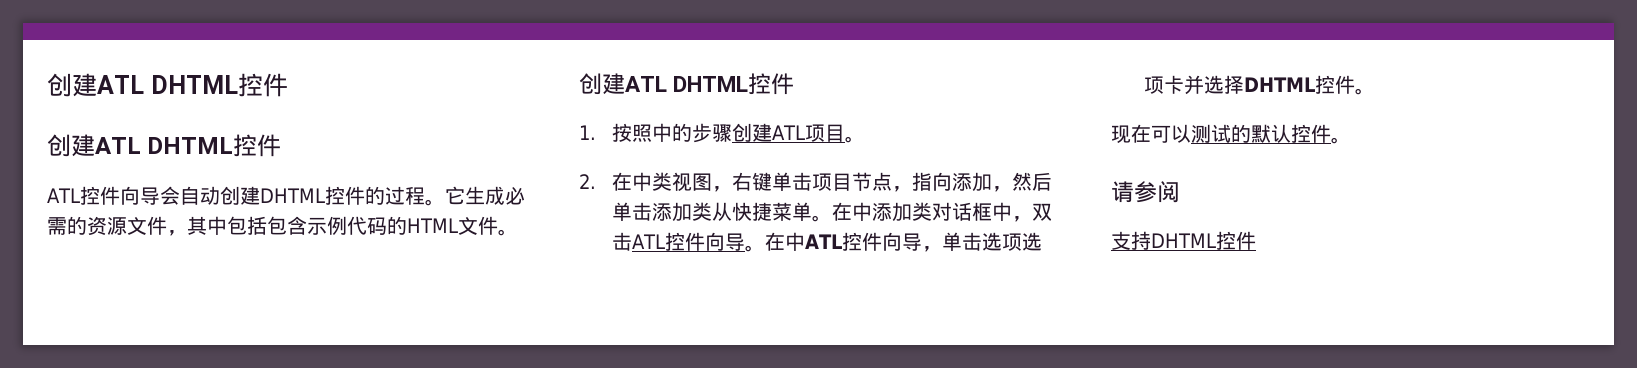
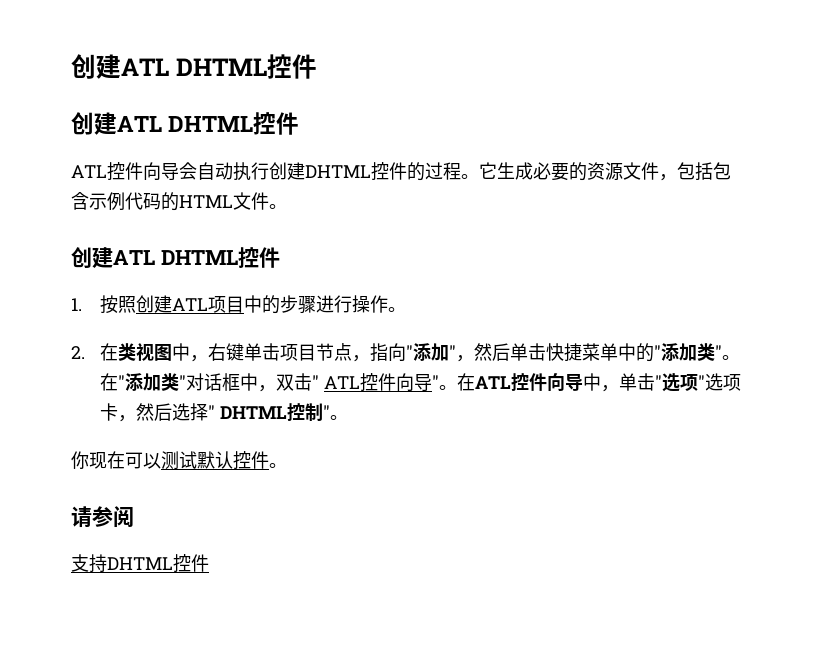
- ATL控件向导会自动创建DHTML控件的过程。
+ ATL控件向导会自动执行创建DHTML控件的过程。
- 它生成必需的资源文件，其中包括包含示例代码的HTML文件。
+ 它生成必要的资源文件，包括包含示例代码的HTML文件。
- 1.按照中的步骤创建ATL项目。
+ 1.按照创建ATL项目中的步骤进行操作。
- 2.在中类视图，右键单击项目节点，指向添加，然后单击添加类从快捷菜单。在中添加类对话框中，双击ATL控件向导。在中ATL控件向导，单击选项选项卡并选择DHTML控件。
- 现在可以测试的默认控件。
+ 2.在类视图中，右键单击项目节点，指向"添加"，然后单击快捷菜单中的"添加类"。在"添加类"对话框中，双击" ATL控件向导"。在ATL控件向导中，单击"选项"选项卡，然后选择" DHTML控制"。
+ 你现在可以测试默认控件。

